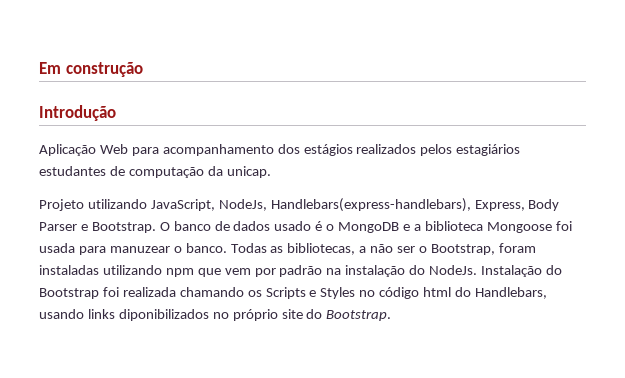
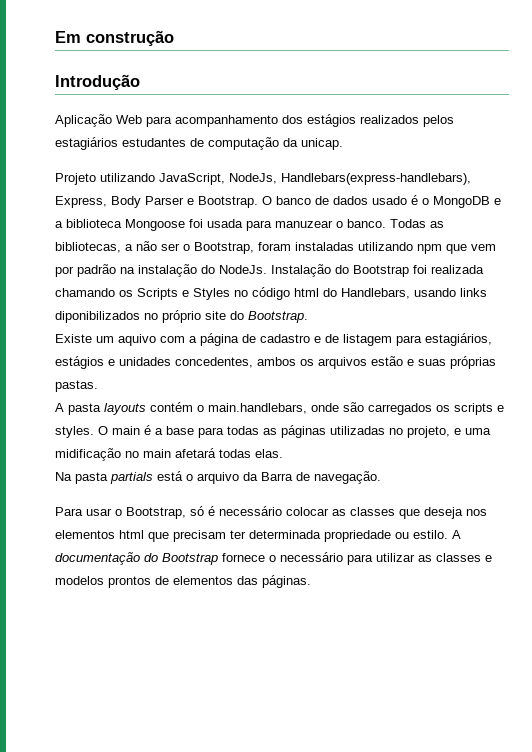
+ Existe um aquivo com a página de cadastro e de listagem para estagiários, estágios e unidades concedentes, ambos os arquivos estão e suas próprias pastas.
+ A pasta layouts contém o main.handlebars, onde são carregados os scripts e styles. O main é a base para todas as páginas utilizadas no projeto, e uma midificação no main afetará todas elas.
+ Na pasta partials está o arquivo da Barra de navegação.
+ Para usar o Bootstrap, só é necessário colocar as classes que deseja nos elementos html que precisam ter determinada propriedade ou estilo. A documentação do Bootstrap fornece o necessário para utilizar as classes e modelos prontos de elementos das páginas.

